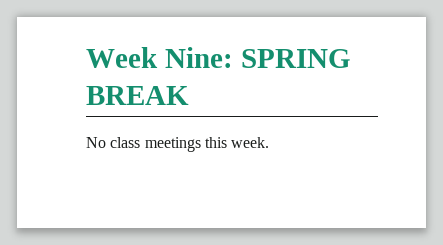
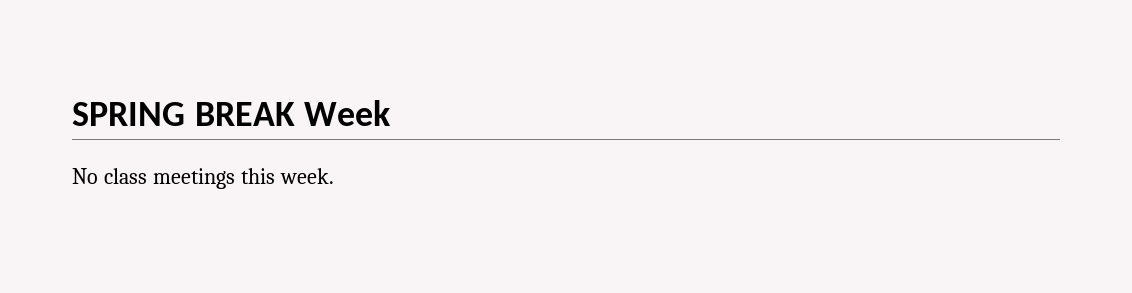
- Week Nine: SPRING BREAK
+ SPRING BREAK Week

